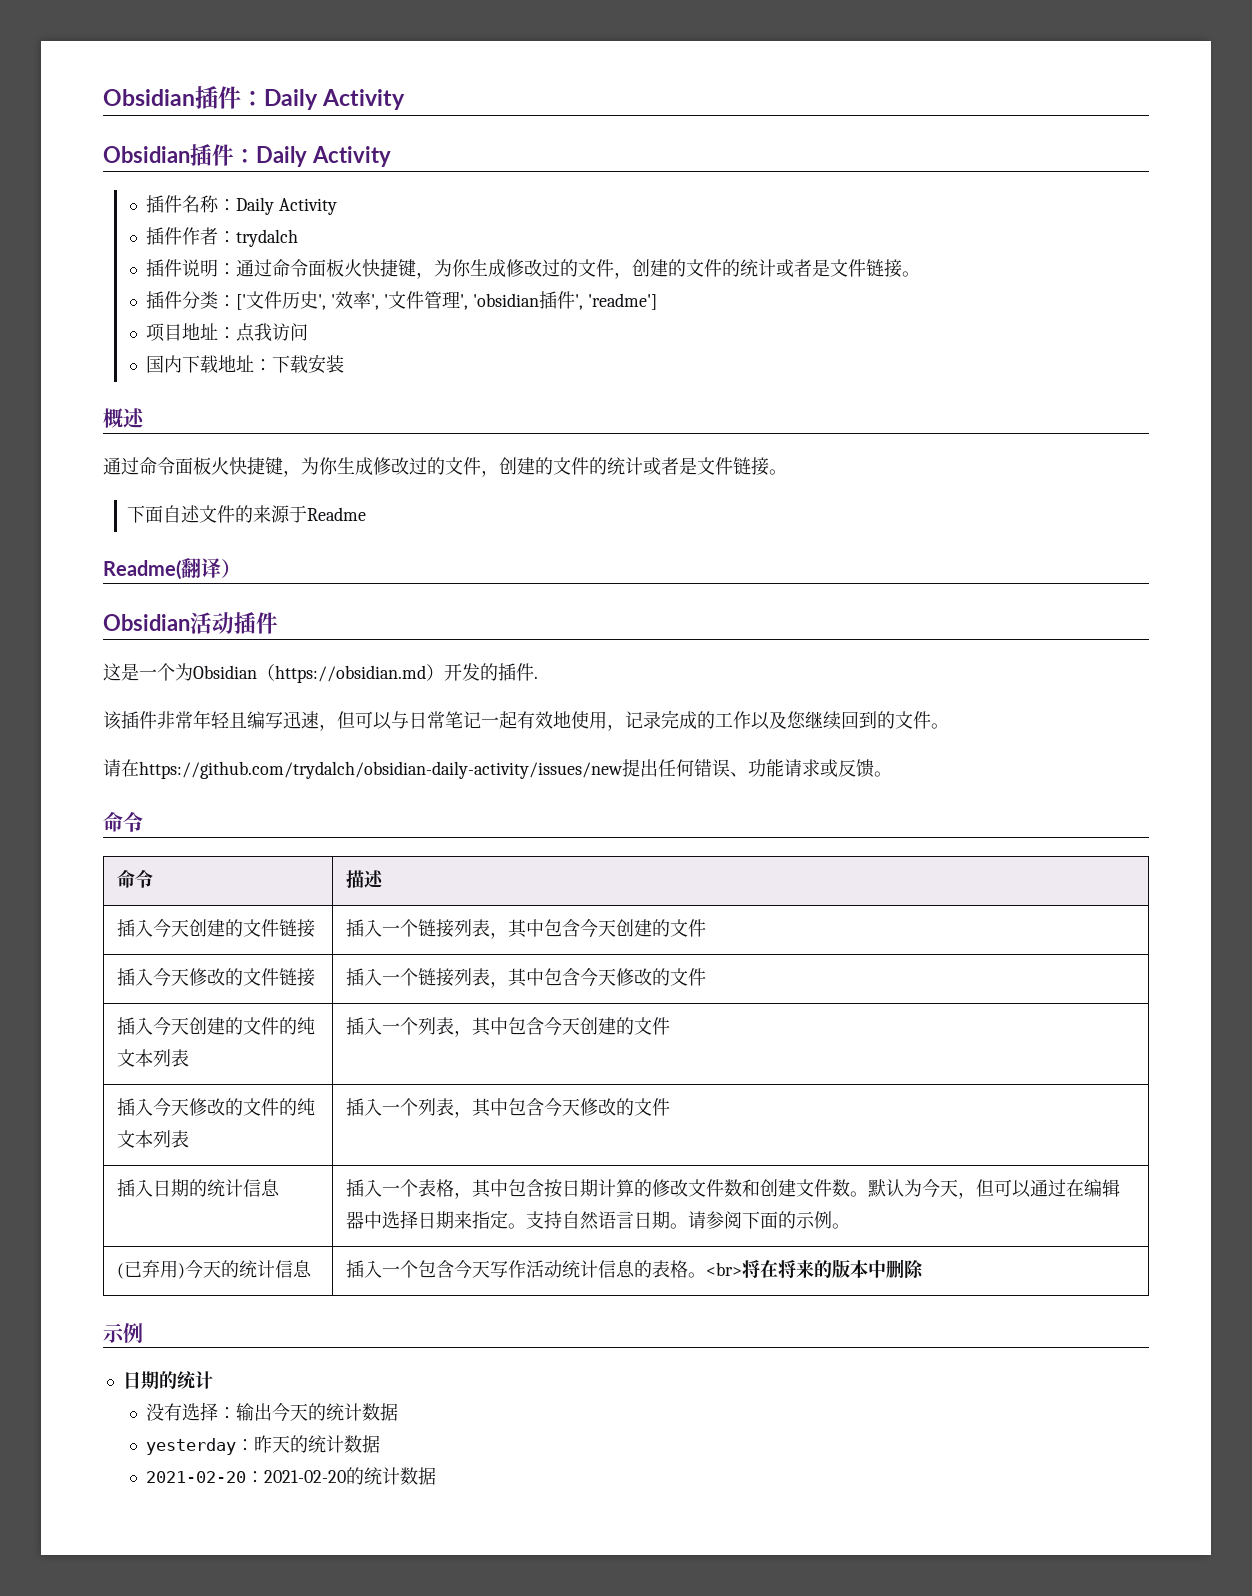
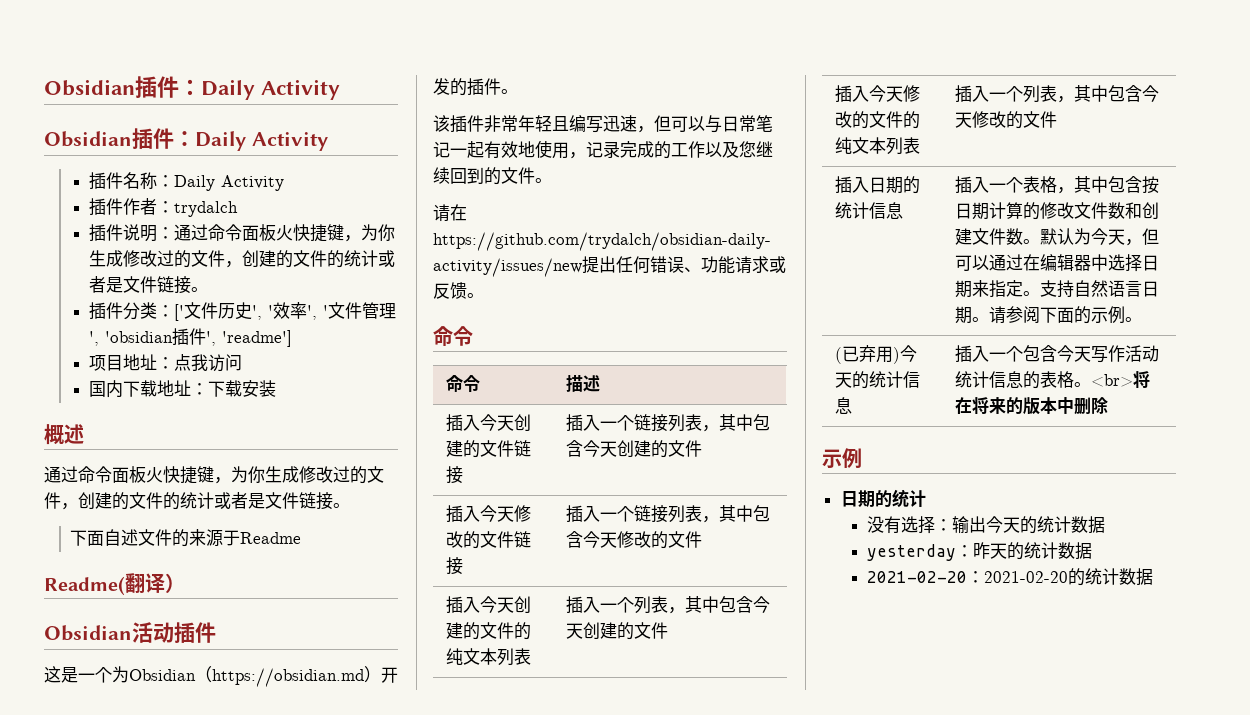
- 这是一个为Obsidian（https://obsidian.md）开发的插件.
+ 这是一个为Obsidian（https://obsidian.md）开发的插件。

